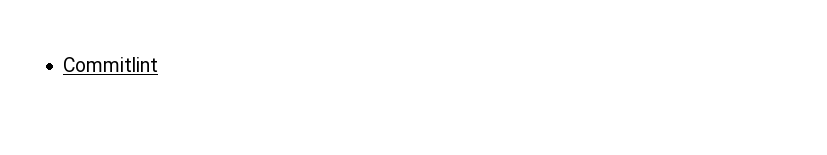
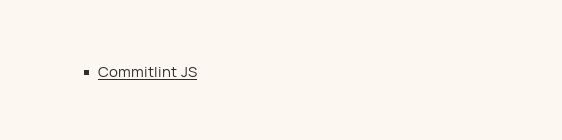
- Commitlint
+ Commitlint JS

